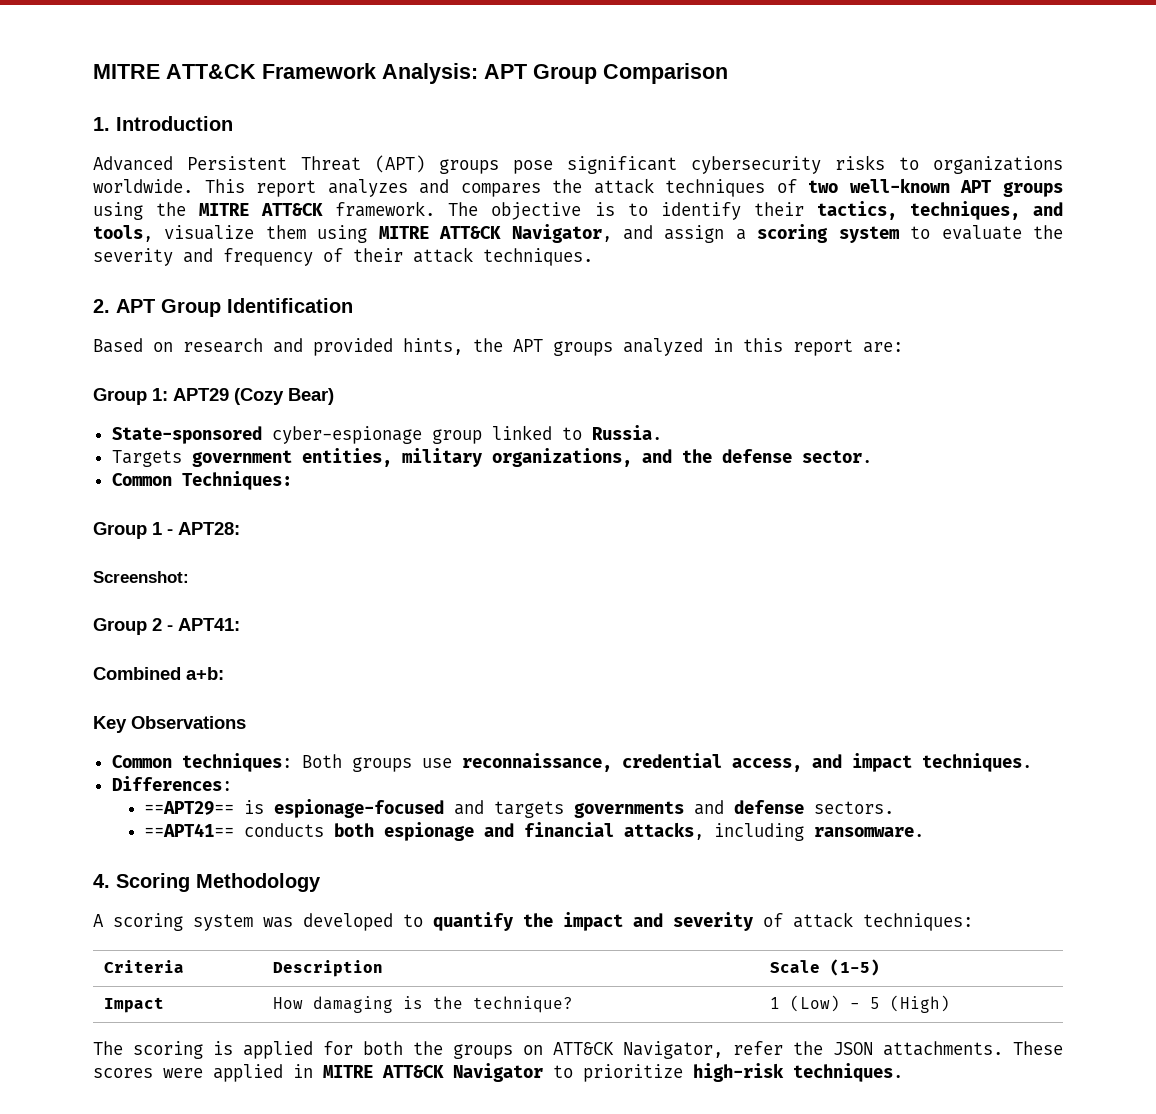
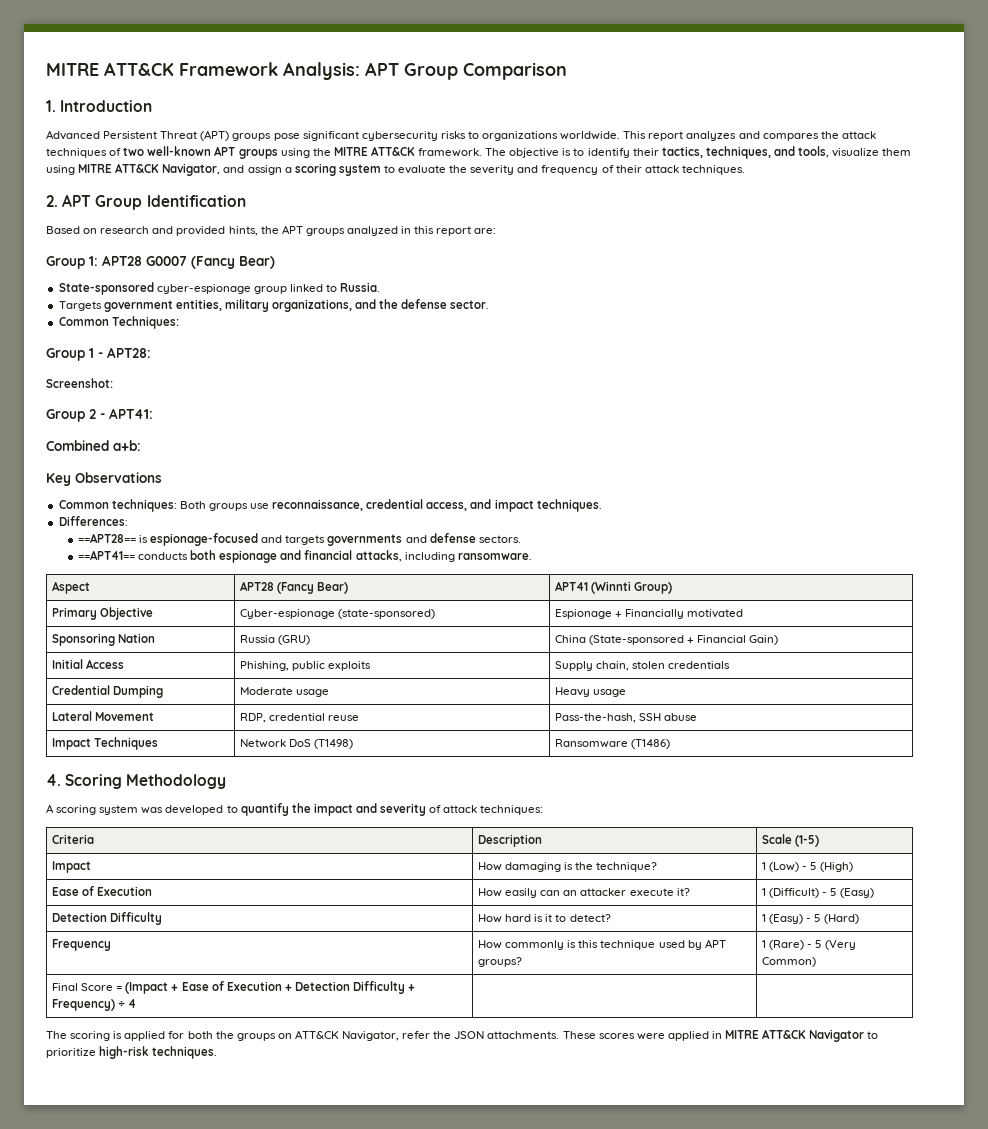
- Group 1: APT29 (Cozy Bear)
+ Group 1: APT28 G0007 (Fancy Bear)
- ==APT29== is espionage-focused and targets governments and defense sectors.
+ ==APT28== is espionage-focused and targets governments and defense sectors.
+ Aspect | APT28 (Fancy Bear) | APT41 (Winnti Group)
+ Primary Objective | Cyber-espionage (state-sponsored) | Espionage + Financially motivated
+ Sponsoring Nation | Russia (GRU) | China (State-sponsored + Financial Gain)
+ Initial Access | Phishing, public exploits | Supply chain, stolen credentials
+ Credential Dumping | Moderate usage | Heavy usage
+ Lateral Movement | RDP, credential reuse | Pass-the-hash, SSH abuse
+ Impact Techniques | Network DoS (T1498) | Ransomware (T1486)
+ Ease of Execution | How easily can an attacker execute it? | 1 (Difficult) - 5 (Easy)
+ Detection Difficulty | How hard is it to detect? | 1 (Easy) - 5 (Hard)
+ Frequency | How commonly is this technique used by APT groups? | 1 (Rare) - 5 (Very Common)
+ Final Score = (Impact + Ease of Execution + Detection Difficulty + Frequency) ÷ 4 | |

